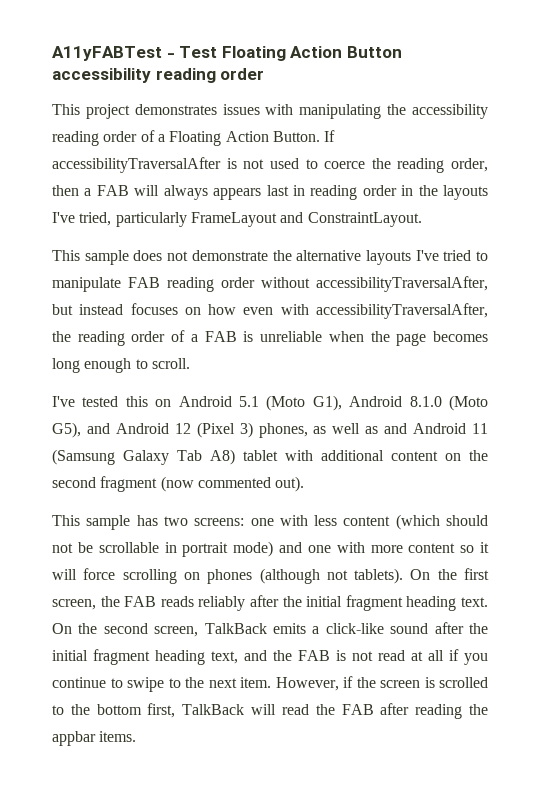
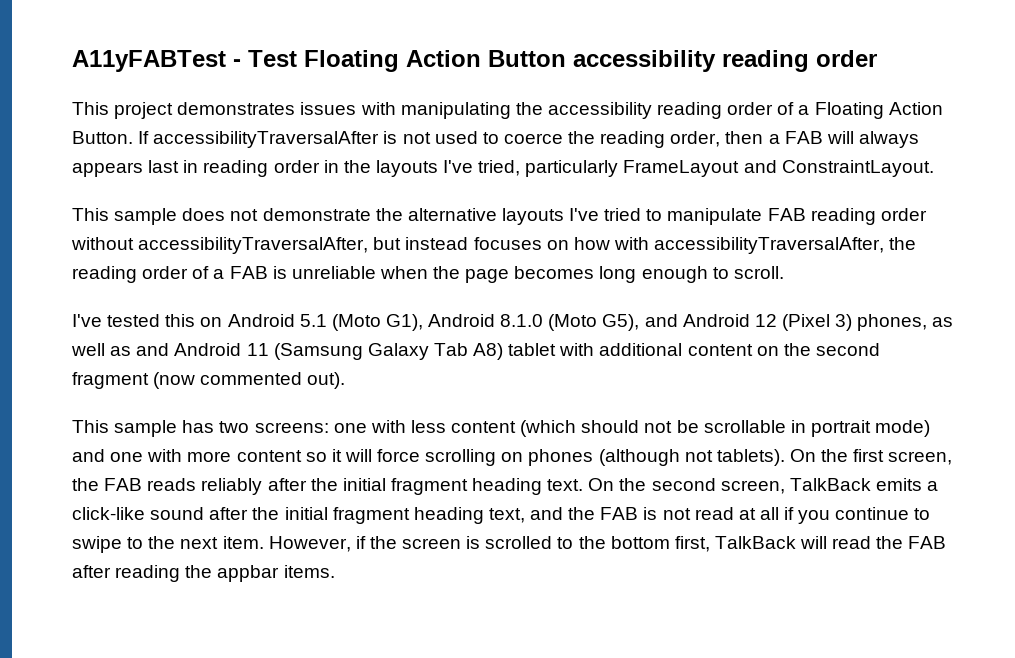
- This sample does not demonstrate the alternative layouts I've tried to manipulate FAB reading order without accessibilityTraversalAfter, but instead focuses on how even with accessibilityTraversalAfter, the reading order of a FAB is unreliable when the page becomes long enough to scroll.
+ This sample does not demonstrate the alternative layouts I've tried to manipulate FAB reading order without accessibilityTraversalAfter, but instead focuses on how with accessibilityTraversalAfter, the reading order of a FAB is unreliable when the page becomes long enough to scroll.

